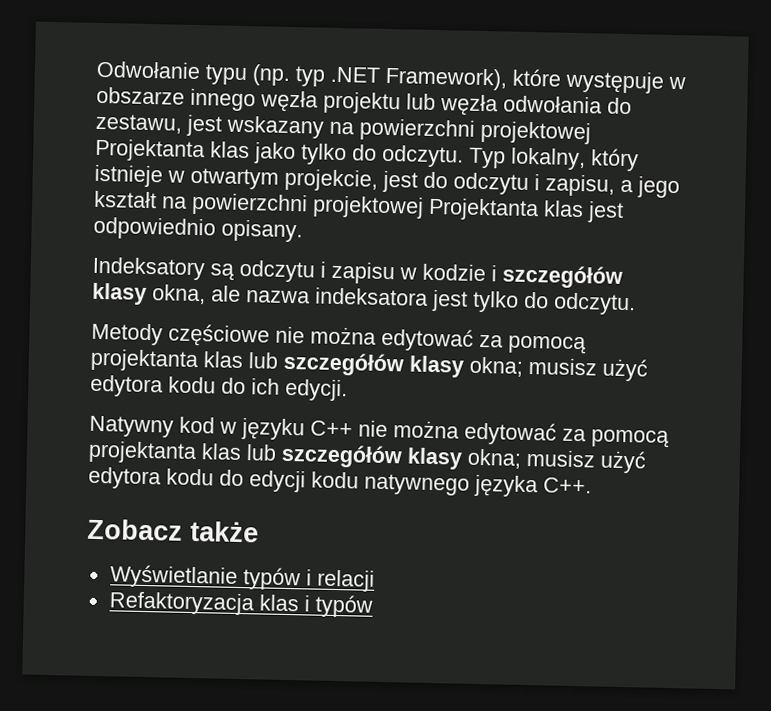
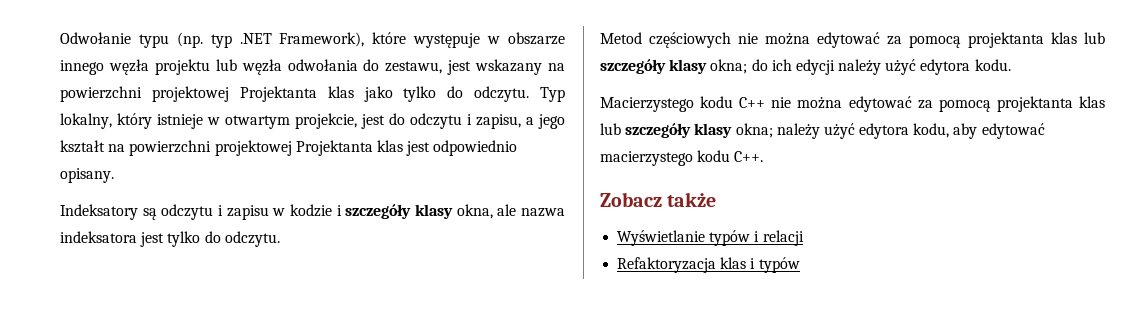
- Indeksatory są odczytu i zapisu w kodzie i szczegółów klasy okna, ale nazwa indeksatora jest tylko do odczytu.
+ Indeksatory są odczytu i zapisu w kodzie i szczegóły klasy okna, ale nazwa indeksatora jest tylko do odczytu.
- Metody częściowe nie można edytować za pomocą projektanta klas lub szczegółów klasy okna; musisz użyć edytora kodu do ich edycji.
- Natywny kod w języku C++ nie można edytować za pomocą projektanta klas lub szczegółów klasy okna; musisz użyć edytora kodu do edycji kodu natywnego języka C++.
+ Metod częściowych nie można edytować za pomocą projektanta klas lub szczegóły klasy okna; do ich edycji należy użyć edytora kodu.
+ Macierzystego kodu C++ nie można edytować za pomocą projektanta klas lub szczegóły klasy okna; należy użyć edytora kodu, aby edytować macierzystego kodu C++.

